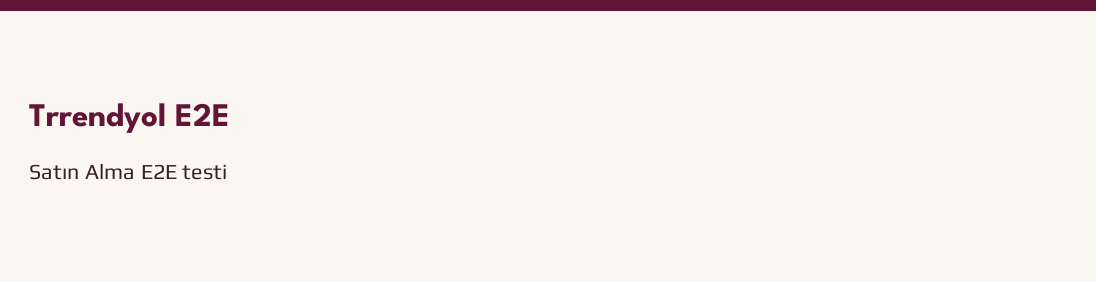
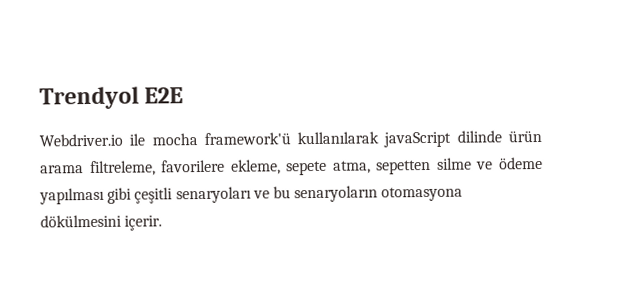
- Trrendyol E2E
+ Trendyol E2E
- Satın Alma E2E testi
+ Webdriver.io ile mocha framework'ü kullanılarak javaScript dilinde ürün arama filtreleme, favorilere ekleme, sepete atma, sepetten silme ve ödeme yapılması gibi çeşitli senaryoları ve bu senaryoların otomasyona dökülmesini içerir.

